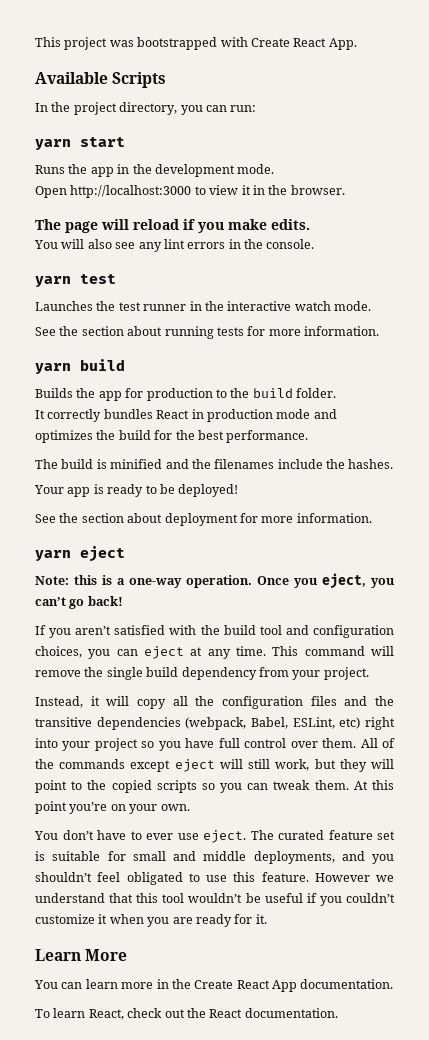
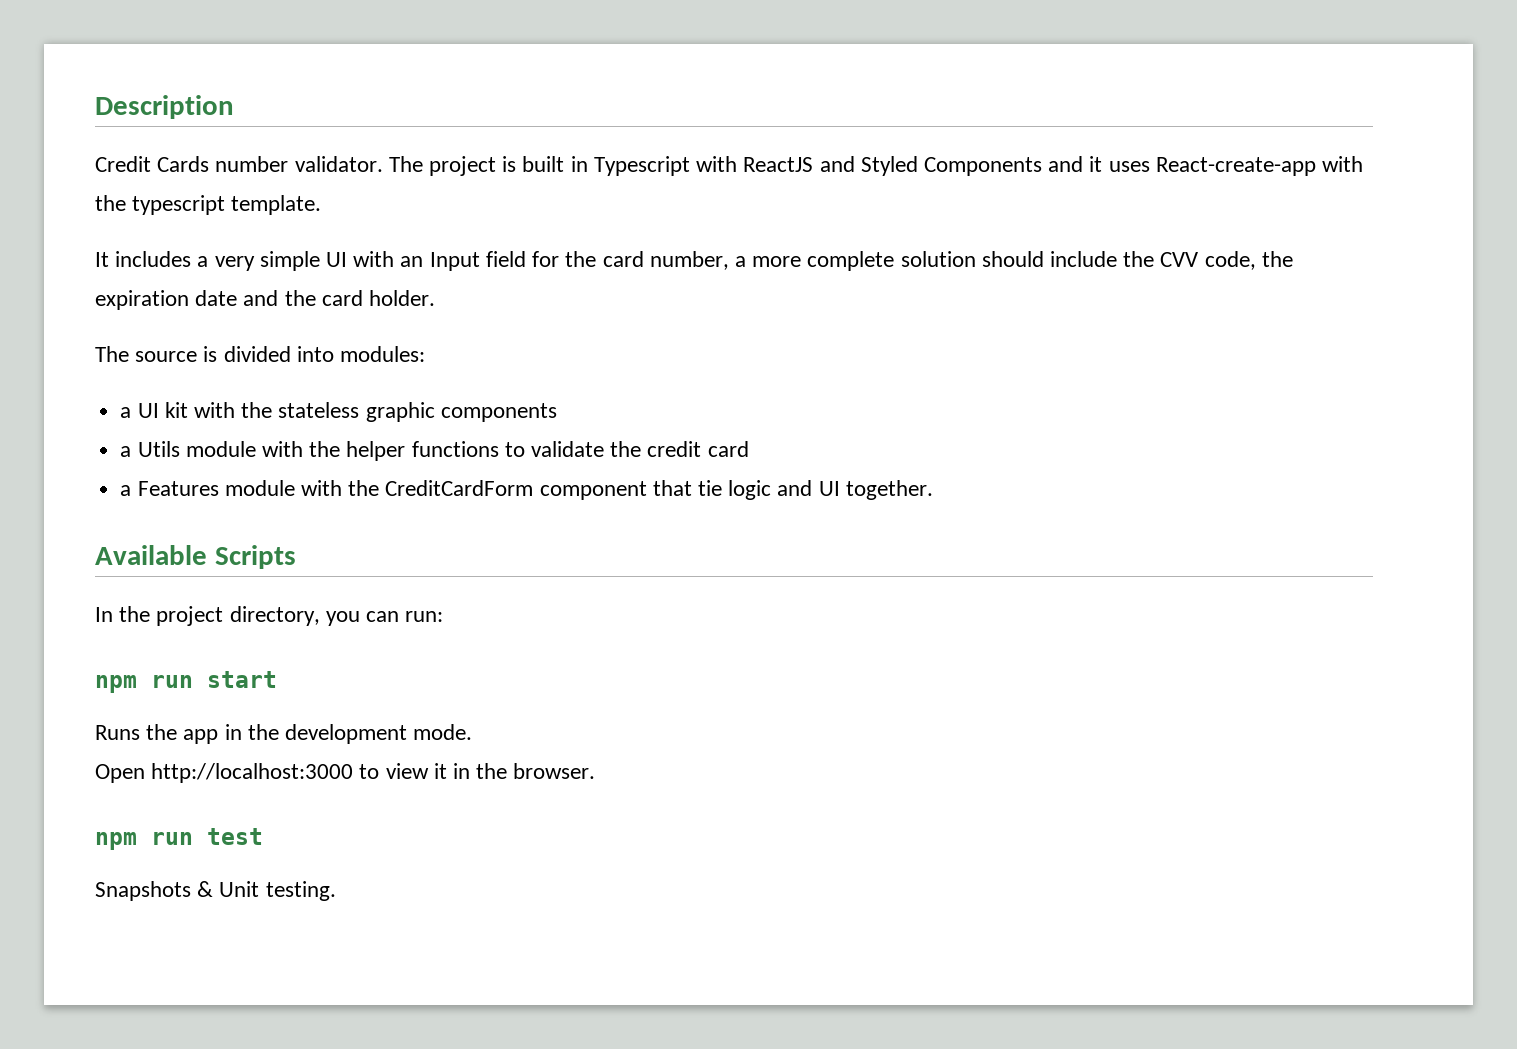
- This project was bootstrapped with Create React App.
+ Description
+ Credit Cards number validator. The project is built in Typescript with ReactJS and Styled Components and it uses React-create-app with the typescript template.
+ It includes a very simple UI with an Input field for the card number, a more complete solution should include the CVV code, the expiration date and the card holder.
+ The source is divided into modules:
+ a UI kit with the stateless graphic components
+ a Utils module with the helper functions to validate the credit card
+ a Features module with the CreditCardForm component that tie logic and UI together.
- yarn start
+ npm run start
- The page will reload if you make edits.
- You will also see any lint errors in the console.
- yarn test
- Launches the test runner in the interactive watch mode.
- See the section about running tests for more information.
- yarn build
- Builds the app for production to the build folder.
- It correctly bundles React in production mode and optimizes the build for the best performance.
- The build is minified and the filenames include the hashes.
- Your app is ready to be deployed!
- See the section about deployment for more information.
- yarn eject
- Note: this is a one-way operation. Once you eject, you can’t go back!
- If you aren’t satisfied with the build tool and configuration choices, you can eject at any time. This command will remove the single build dependency from your project.
- Instead, it will copy all the configuration files and the transitive dependencies (webpack, Babel, ESLint, etc) right into your project so you have full control over them. All of the commands except eject will still work, but they will point to the copied scripts so you can tweak them. At this point you’re on your own.
- You don’t have to ever use eject. The curated feature set is suitable for small and middle deployments, and you shouldn’t feel obligated to use this feature. However we understand that this tool wouldn’t be useful if you couldn’t customize it when you are ready for it.
- Learn More
- You can learn more in the Create React App documentation.
- To learn React, check out the React documentation.
+ npm run test
+ Snapshots & Unit testing.

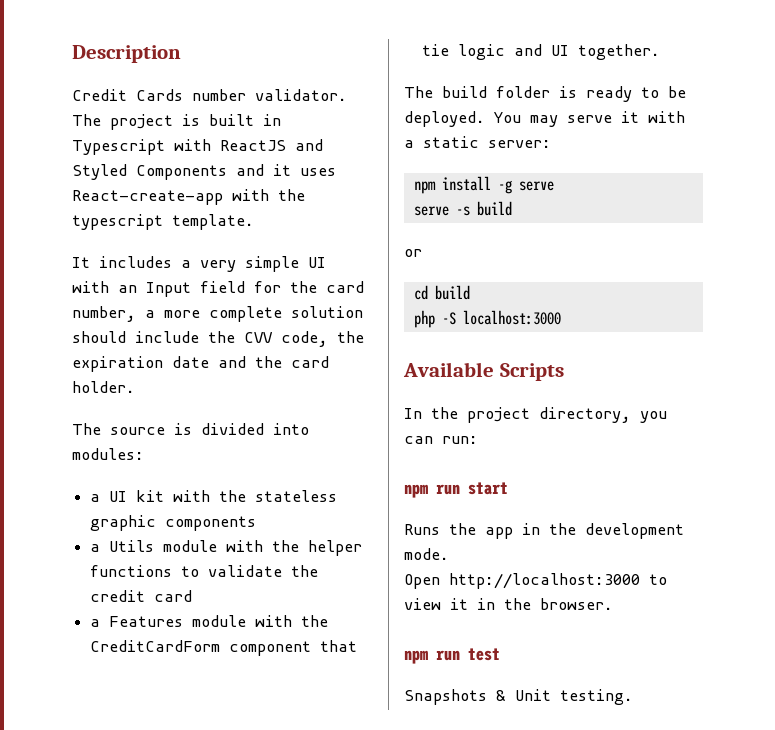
+ The build folder is ready to be deployed. You may serve it with a static server:
+ npm install -g serve
+ serve -s build
+ or
+ cd build
+ php -S localhost:3000

